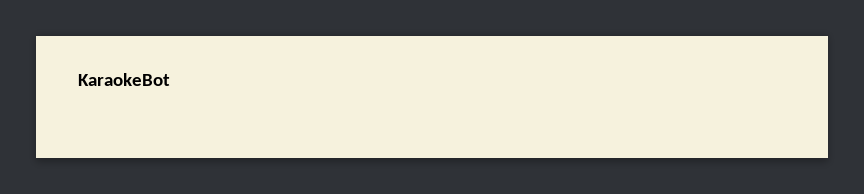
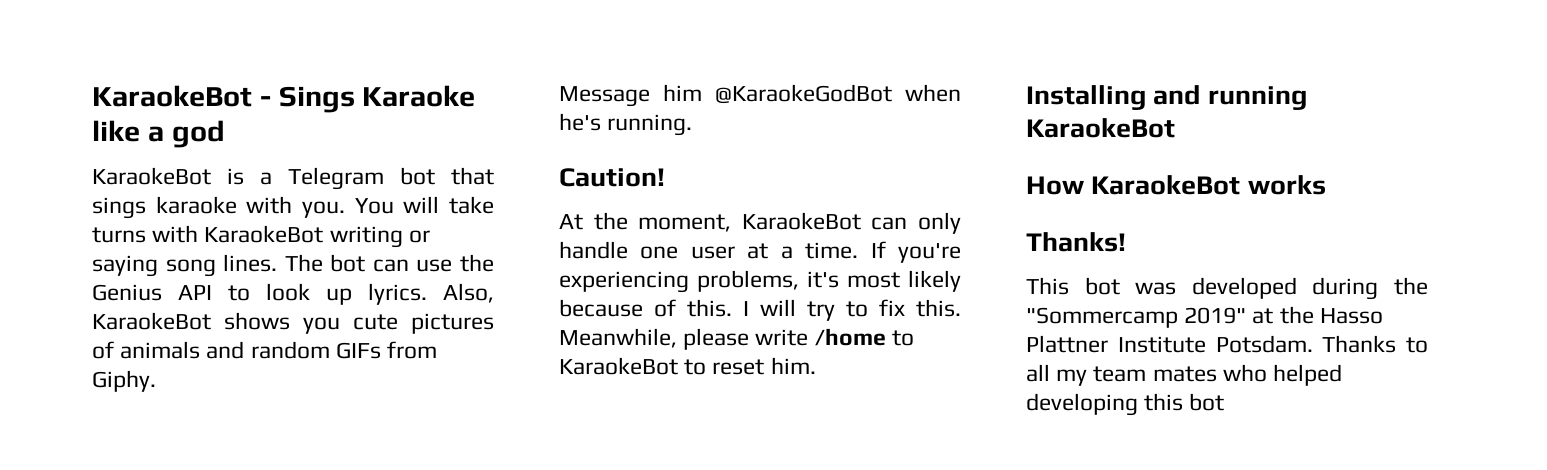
- KaraokeBot
+ KaraokeBot - Sings Karaoke like a god
+ KaraokeBot is a Telegram bot that sings karaoke with you. You will take turns with KaraokeBot writing or saying song lines. The bot can use the Genius API to look up lyrics. Also, KaraokeBot shows you cute pictures of animals and random GIFs from Giphy.
+ Message him @KaraokeGodBot when he's running.
+ Caution!
+ At the moment, KaraokeBot can only handle one user at a time. If you're experiencing problems, it's most likely because of this. I will try to fix this. Meanwhile, please write /home to KaraokeBot to reset him.
+ Installing and running KaraokeBot
+ How KaraokeBot works
+ Thanks!
+ This bot was developed during the "Sommercamp 2019" at the Hasso Plattner Institute Potsdam. Thanks to all my team mates who helped developing this bot

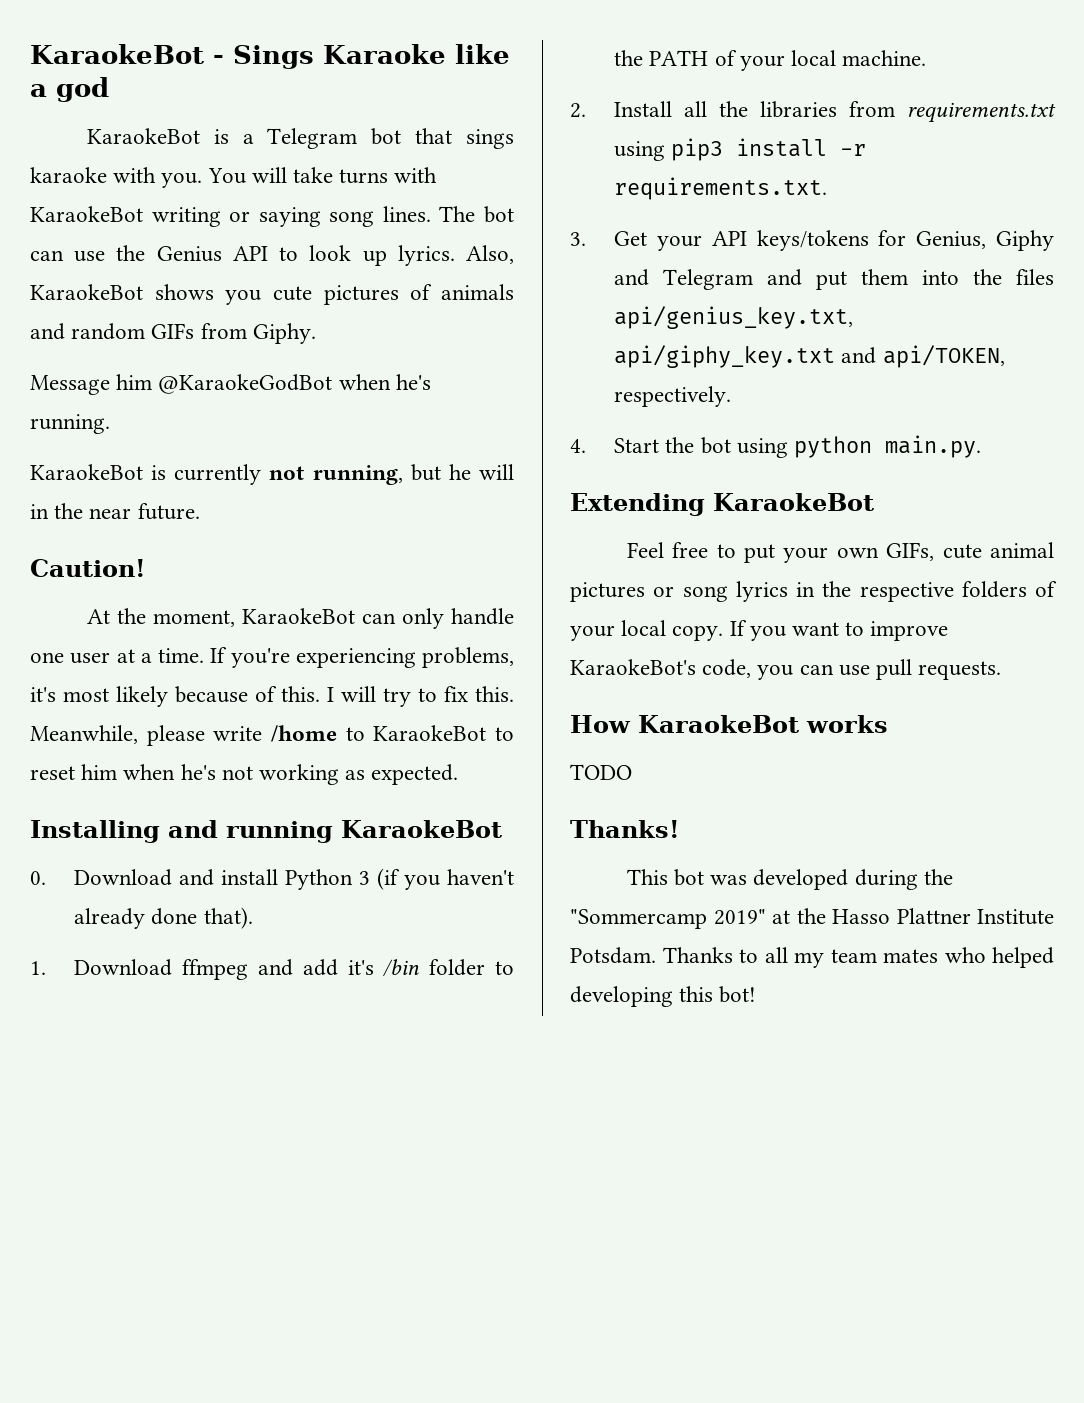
+ KaraokeBot is currently not running, but he will in the near future.
- Meanwhile, please write /home to KaraokeBot to reset him.
+ Meanwhile, please write /home to KaraokeBot to reset him when he's not working as expected.
  Installing and running KaraokeBot
+ 0. Download and install Python 3 (if you haven't already done that).
+ 1. Download ffmpeg and add it's /bin folder to the PATH of your local machine.
+ 2. Install all the libraries from requirements.txt using pip3 install -r requirements.txt.
+ 3. Get your API keys/tokens for Genius, Giphy and Telegram and put them into the files api/genius_key.txt, api/giphy_key.txt and api/TOKEN, respectively.
+ 4. Start the bot using python main.py.
+ Extending KaraokeBot
+ Feel free to put your own GIFs, cute animal pictures or song lyrics in the respective folders of your local copy. If you want to improve KaraokeBot's code, you can use pull requests.
+ TODO
- Thanks to all my team mates who helped developing this bot
+ Thanks to all my team mates who helped developing this bot!

